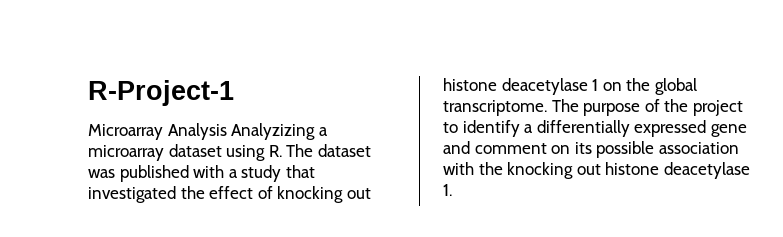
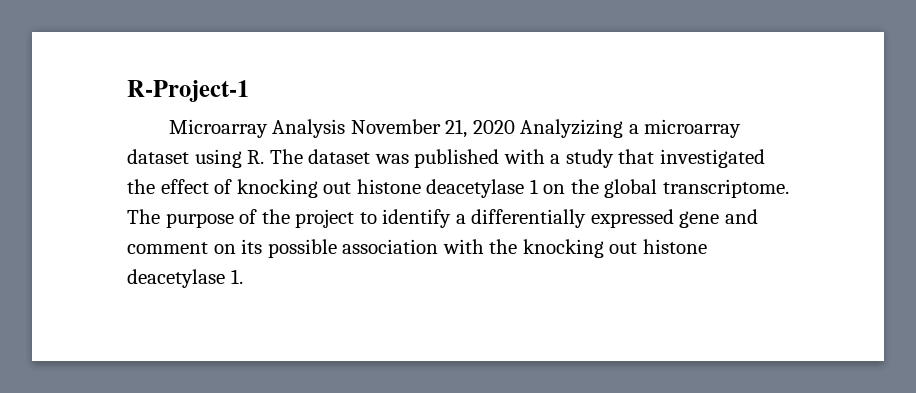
- Microarray Analysis Analyzizing a microarray dataset using R. The dataset was published with a study that investigated the effect of knocking out histone deacetylase 1 on the global transcriptome.
+ Microarray Analysis November 21, 2020 Analyzizing a microarray dataset using R. The dataset was published with a study that investigated the effect of knocking out histone deacetylase 1 on the global transcriptome.

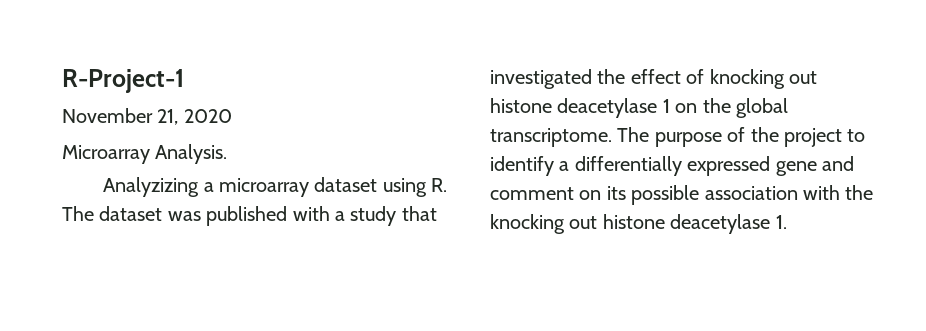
- Microarray Analysis November 21, 2020 Analyzizing a microarray dataset using R. The dataset was published with a study that investigated the effect of knocking out histone deacetylase 1 on the global transcriptome.
+ November 21, 2020
+ Microarray Analysis.
+ Analyzizing a microarray dataset using R. The dataset was published with a study that investigated the effect of knocking out histone deacetylase 1 on the global transcriptome.

